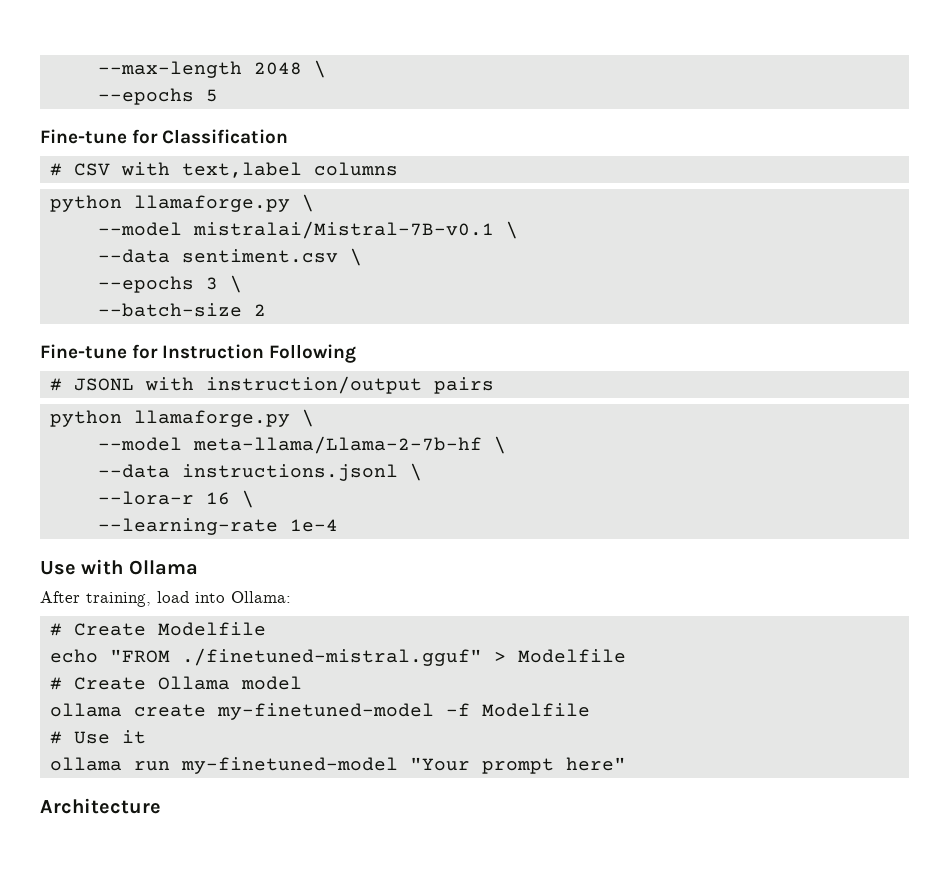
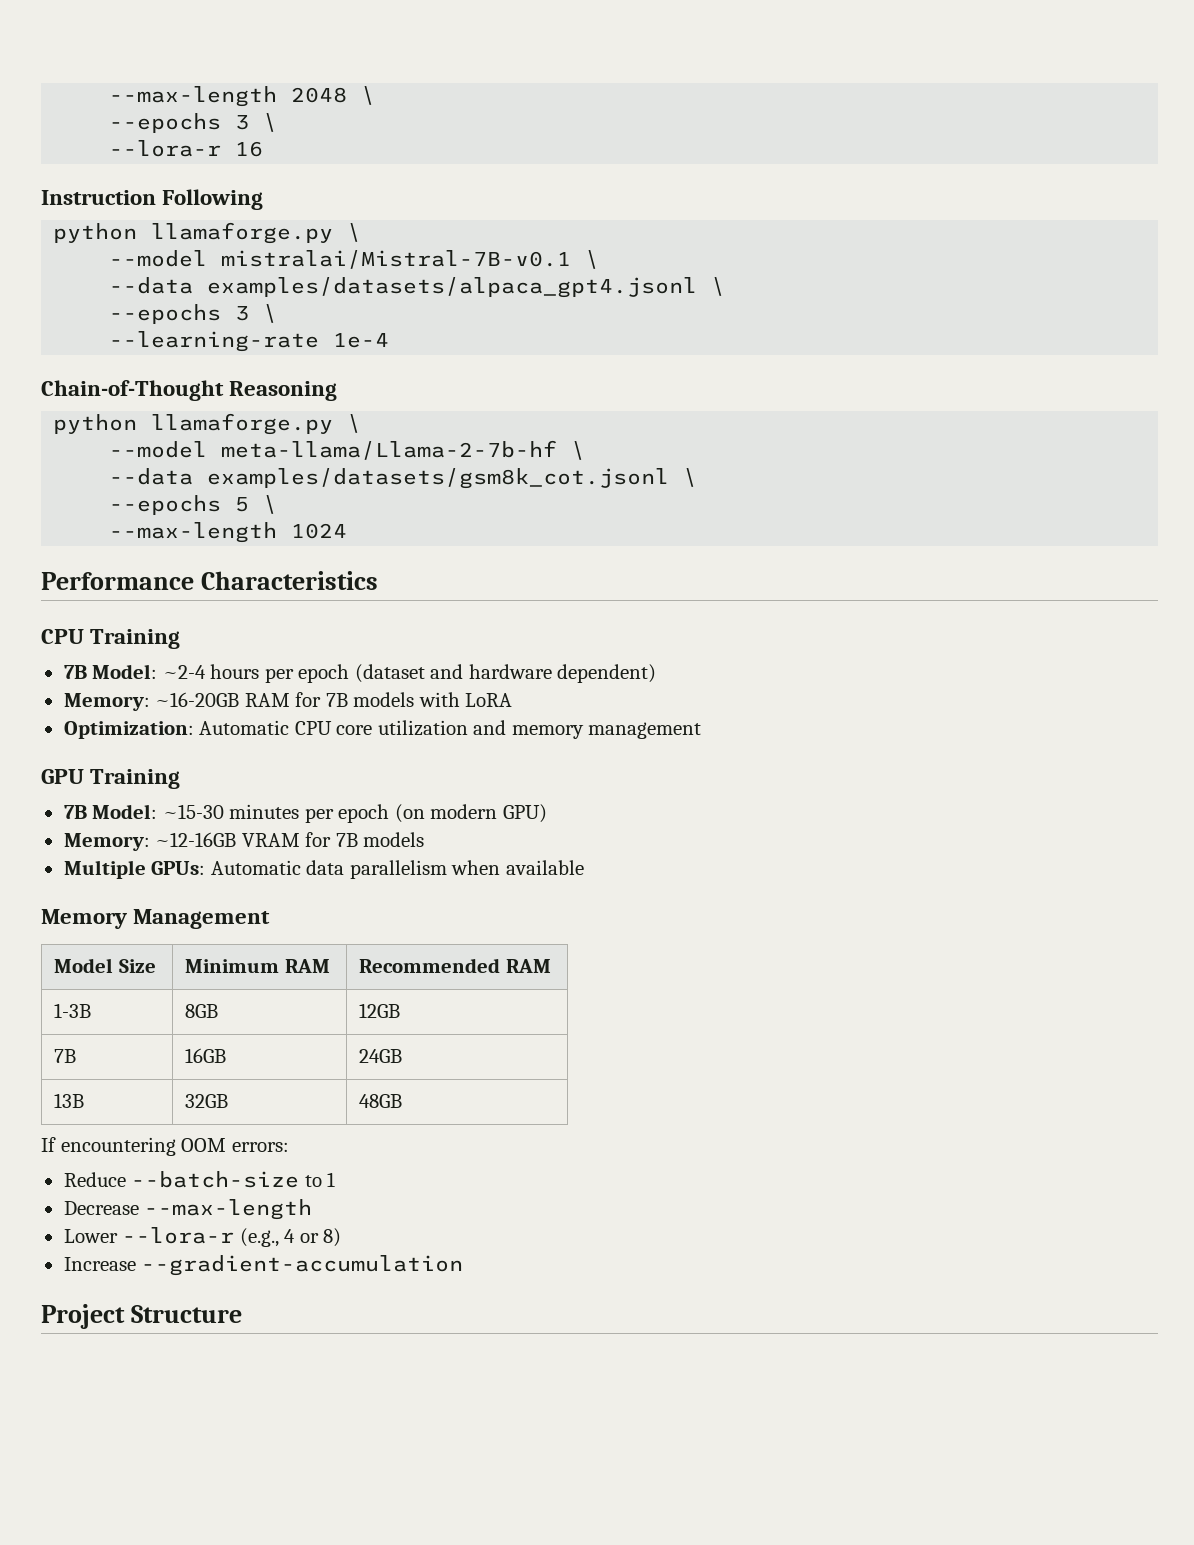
  --max-length 2048 \
- --epochs 5
- Fine-tune for Classification
- # CSV with text,label columns
+ --epochs 3 \
+ --lora-r 16
+ Instruction Following
- --data sentiment.csv \
+ --data examples/datasets/alpaca_gpt4.jsonl \
  --epochs 3 \
- --batch-size 2
- Fine-tune for Instruction Following
- # JSONL with instruction/output pairs
+ --learning-rate 1e-4
+ Chain-of-Thought Reasoning
- --data instructions.jsonl \
- --lora-r 16 \
- --learning-rate 1e-4
- Use with Ollama
- After training, load into Ollama:
- # Create Modelfile
- echo "FROM ./finetuned-mistral.gguf" > Modelfile
- # Create Ollama model
- ollama create my-finetuned-model -f Modelfile
- # Use it
- ollama run my-finetuned-model "Your prompt here"
- Architecture
+ --data examples/datasets/gsm8k_cot.jsonl \
+ --epochs 5 \
+ --max-length 1024
+ Performance Characteristics
+ CPU Training
+ 7B Model: ~2-4 hours per epoch (dataset and hardware dependent)
+ Memory: ~16-20GB RAM for 7B models with LoRA
+ Optimization: Automatic CPU core utilization and memory management
+ GPU Training
+ 7B Model: ~15-30 minutes per epoch (on modern GPU)
+ Memory: ~12-16GB VRAM for 7B models
+ Multiple GPUs: Automatic data parallelism when available
+ Memory Management
+ Model Size | Minimum RAM | Recommended RAM
+ 1-3B | 8GB | 12GB
+ 7B | 16GB | 24GB
+ 13B | 32GB | 48GB
+ If encountering OOM errors:
+ Reduce --batch-size to 1
+ Decrease --max-length
+ Lower --lora-r (e.g., 4 or 8)
+ Increase --gradient-accumulation
+ Project Structure

